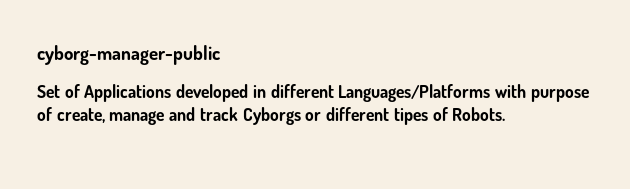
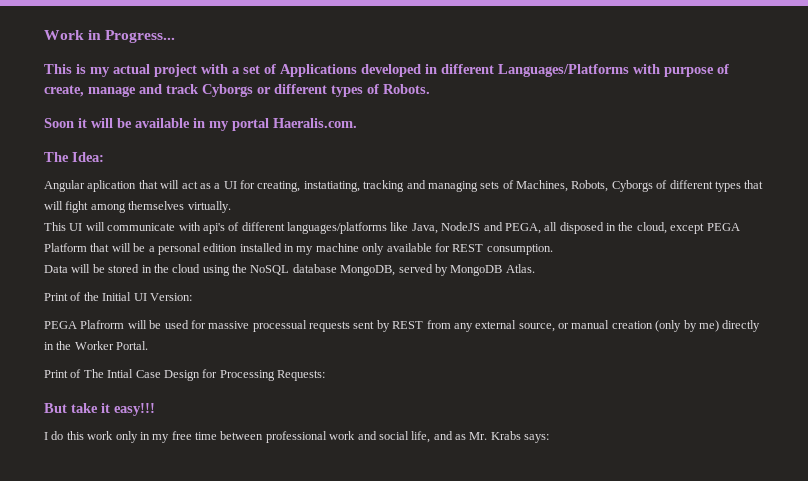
- cyborg-manager-public
- Set of Applications developed in different Languages/Platforms with purpose of create, manage and track Cyborgs or different tipes of Robots.
+ Work in Progress...
+ This is my actual project with a set of Applications developed in different Languages/Platforms with purpose of create, manage and track Cyborgs or different types of Robots.
+ Soon it will be available in my portal Haeralis.com.
+ The Idea:
+ Angular aplication that will act as a UI for creating, instatiating, tracking and managing sets of Machines, Robots, Cyborgs of different types that will fight among themselves virtually.
+ This UI will communicate with api's of different languages/platforms like Java, NodeJS and PEGA, all disposed in the cloud, except PEGA Platform that will be a personal edition installed in my machine only available for REST consumption.
+ Data will be stored in the cloud using the NoSQL database MongoDB, served by MongoDB Atlas.
+ Print of the Initial UI Version:
+ PEGA Plafrorm will be used for massive processual requests sent by REST from any external source, or manual creation (only by me) directly in the Worker Portal.
+ Print of The Intial Case Design for Processing Requests:
+ But take it easy!!!
+ I do this work only in my free time between professional work and social life, and as Mr. Krabs says:

